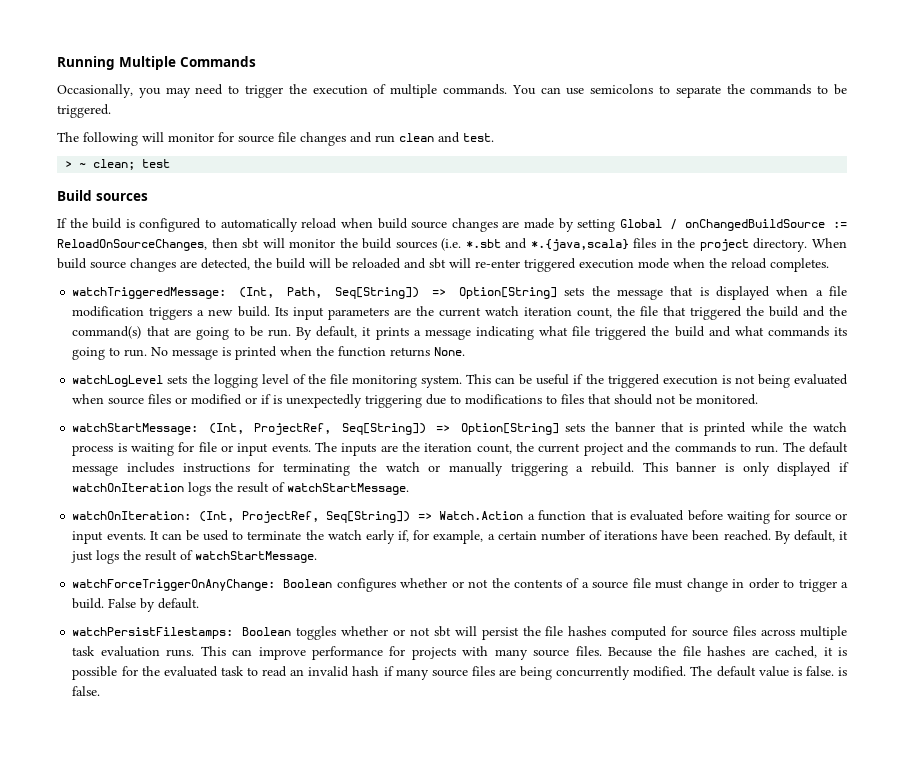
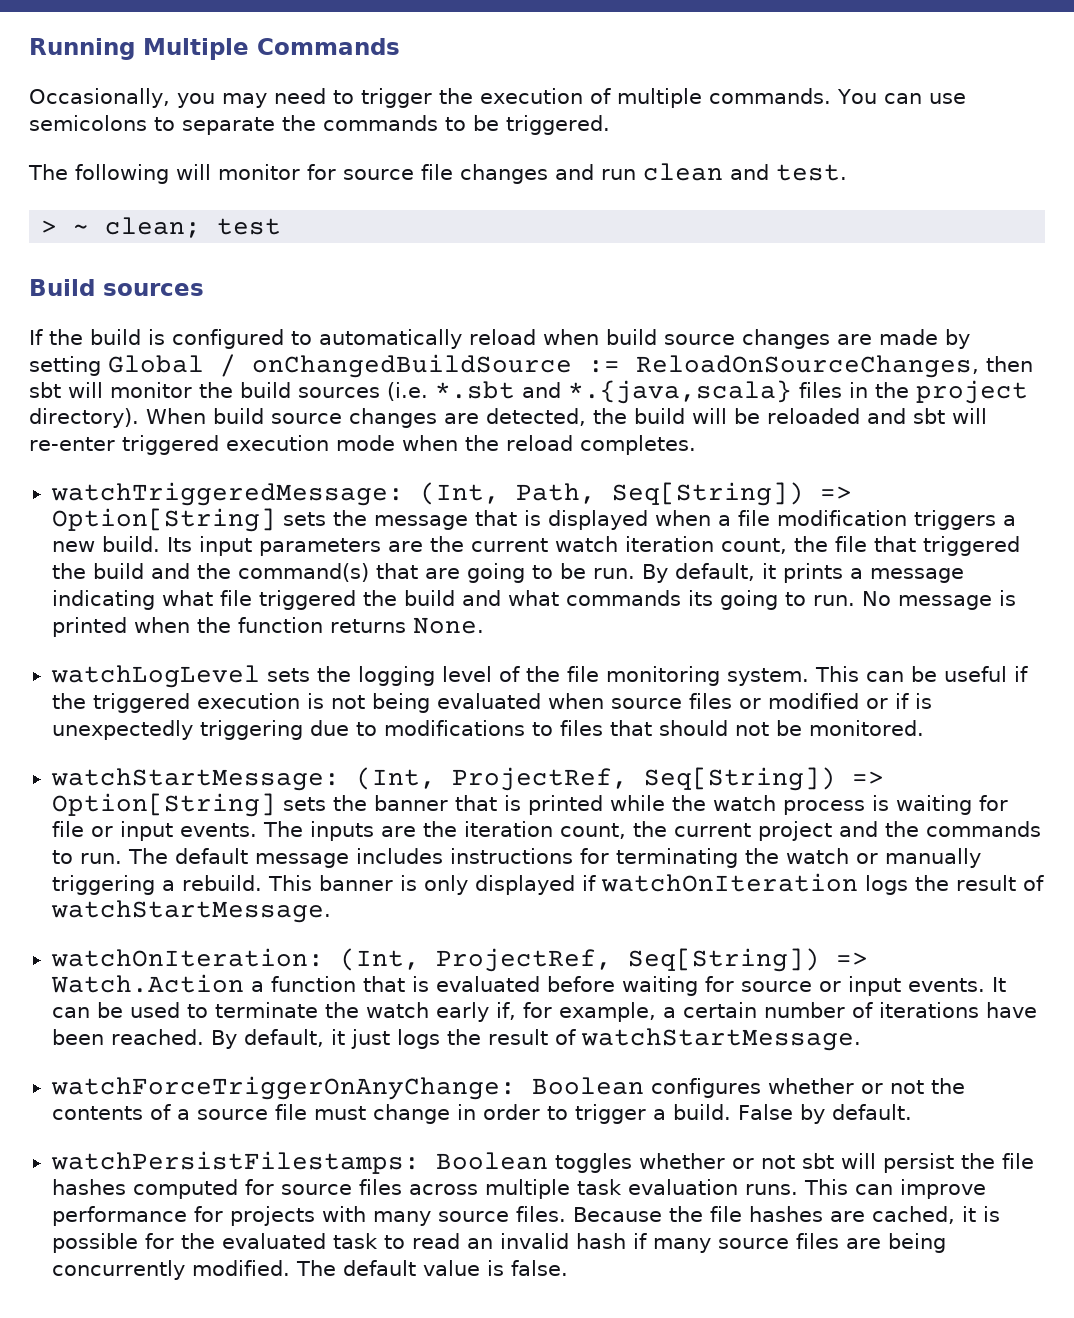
- If the build is configured to automatically reload when build source changes are made by setting Global / onChangedBuildSource := ReloadOnSourceChanges, then sbt will monitor the build sources (i.e. *.sbt and *.{java,scala} files in the project directory.
+ If the build is configured to automatically reload when build source changes are made by setting Global / onChangedBuildSource := ReloadOnSourceChanges, then sbt will monitor the build sources (i.e. *.sbt and *.{java,scala} files in the project directory).
- The default value is false. is false.
+ The default value is false.

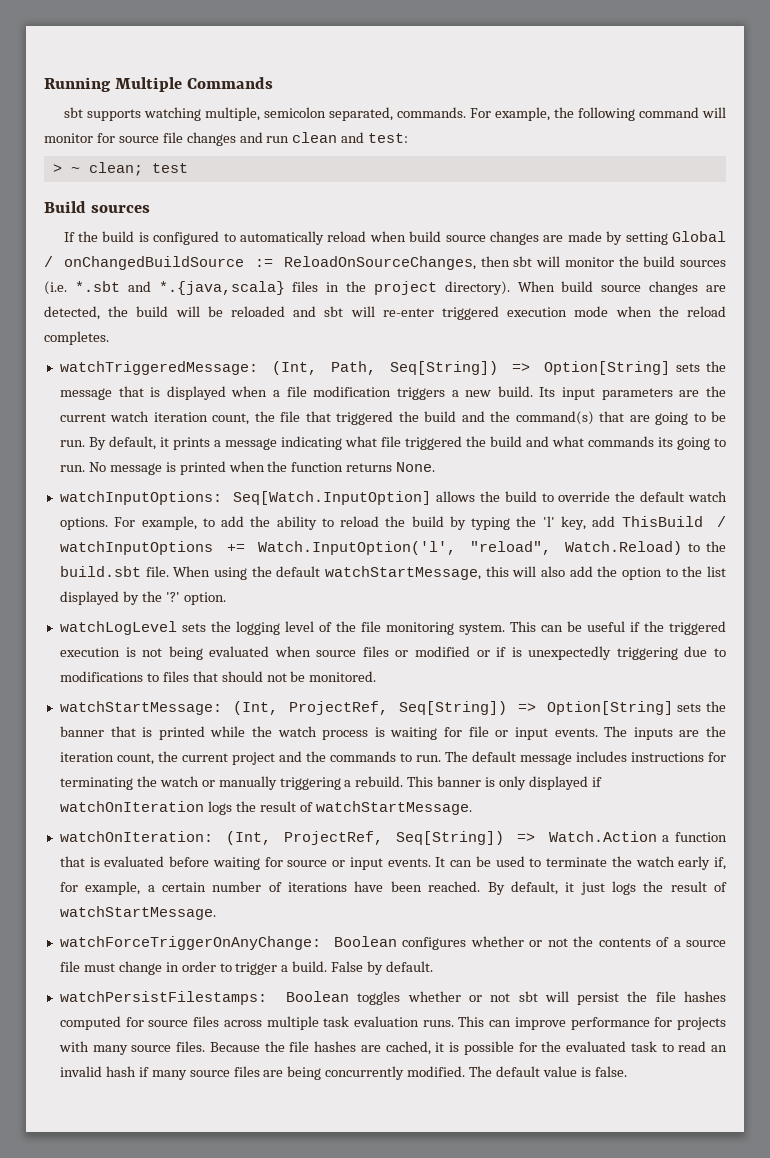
- Occasionally, you may need to trigger the execution of multiple commands. You can use semicolons to separate the commands to be triggered.
- The following will monitor for source file changes and run clean and test.
+ sbt supports watching multiple, semicolon separated, commands. For example, the following command will monitor for source file changes and run clean and test:
+ watchInputOptions: Seq[Watch.InputOption] allows the build to override the default watch options. For example, to add the ability to reload the build by typing the 'l' key, add ThisBuild / watchInputOptions += Watch.InputOption('l', "reload", Watch.Reload) to the build.sbt file. When using the default watchStartMessage, this will also add the option to the list displayed by the '?' option.

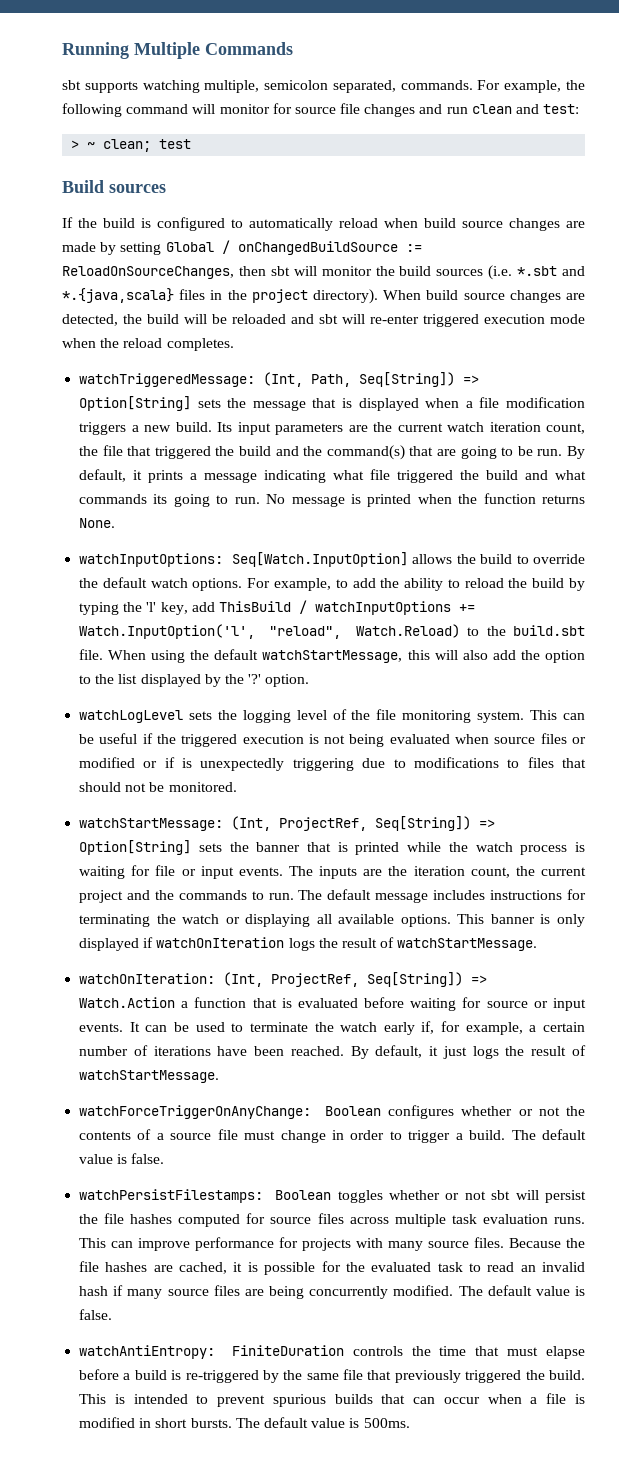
- The default message includes instructions for terminating the watch or manually triggering a rebuild.
+ The default message includes instructions for terminating the watch or displaying all available options.
- watchForceTriggerOnAnyChange: Boolean configures whether or not the contents of a source file must change in order to trigger a build. False by default.
+ watchForceTriggerOnAnyChange: Boolean configures whether or not the contents of a source file must change in order to trigger a build. The default value is false.
+ watchAntiEntropy: FiniteDuration controls the time that must elapse before a build is re-triggered by the same file that previously triggered the build. This is intended to prevent spurious builds that can occur when a file is modified in short bursts. The default value is 500ms.

